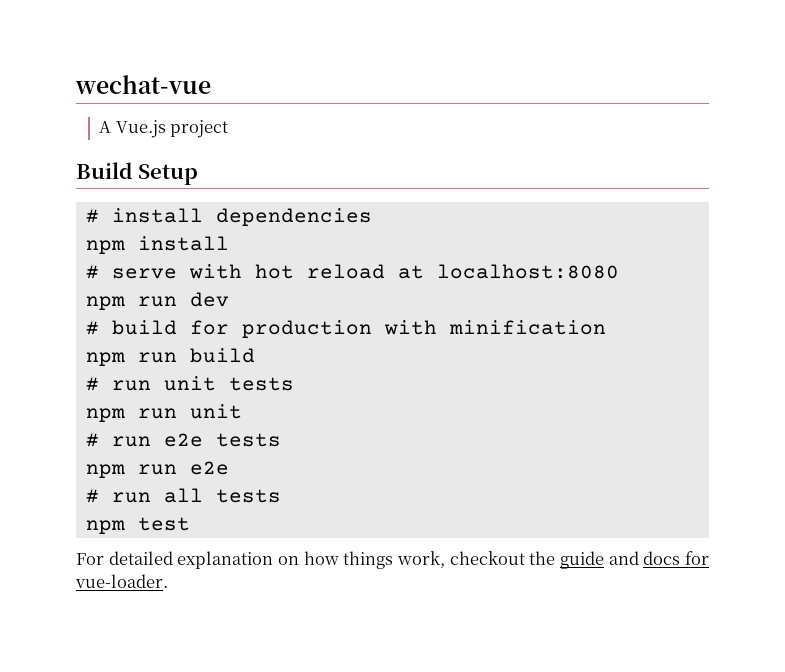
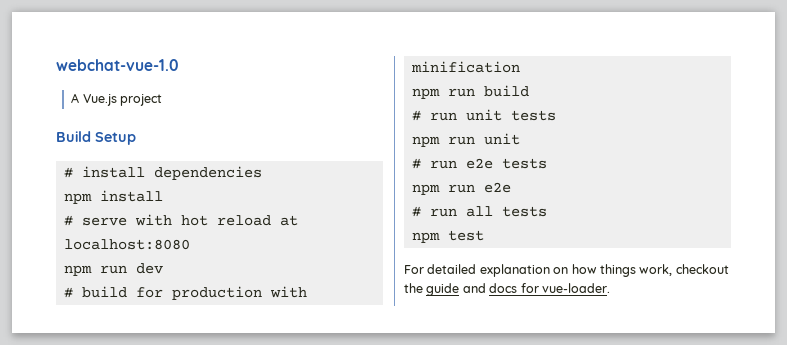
- wechat-vue
+ webchat-vue-1.0

